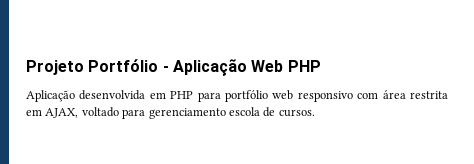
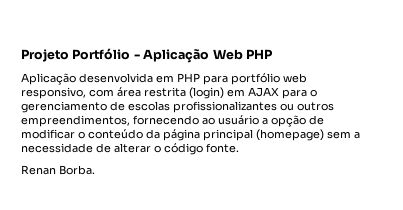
- Aplicação desenvolvida em PHP para portfólio web responsivo com área restrita em AJAX, voltado para gerenciamento escola de cursos.
+ Aplicação desenvolvida em PHP para portfólio web responsivo, com área restrita (login) em AJAX para o gerenciamento de escolas profissionalizantes ou outros empreendimentos, fornecendo ao usuário a opção de modificar o conteúdo da página principal (homepage) sem a necessidade de alterar o código fonte.
+ Renan Borba.

